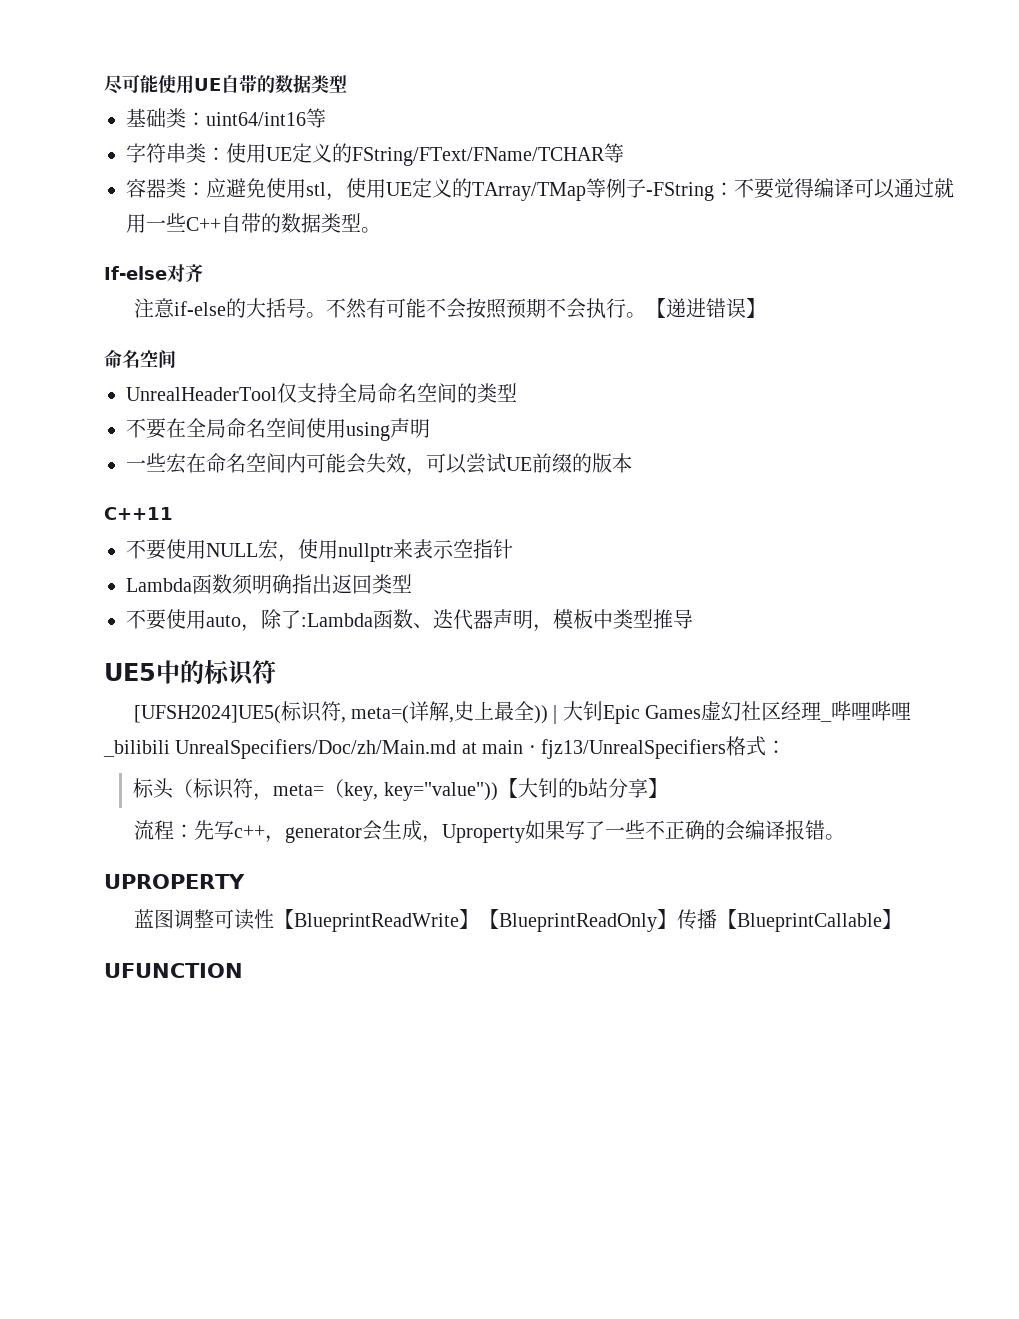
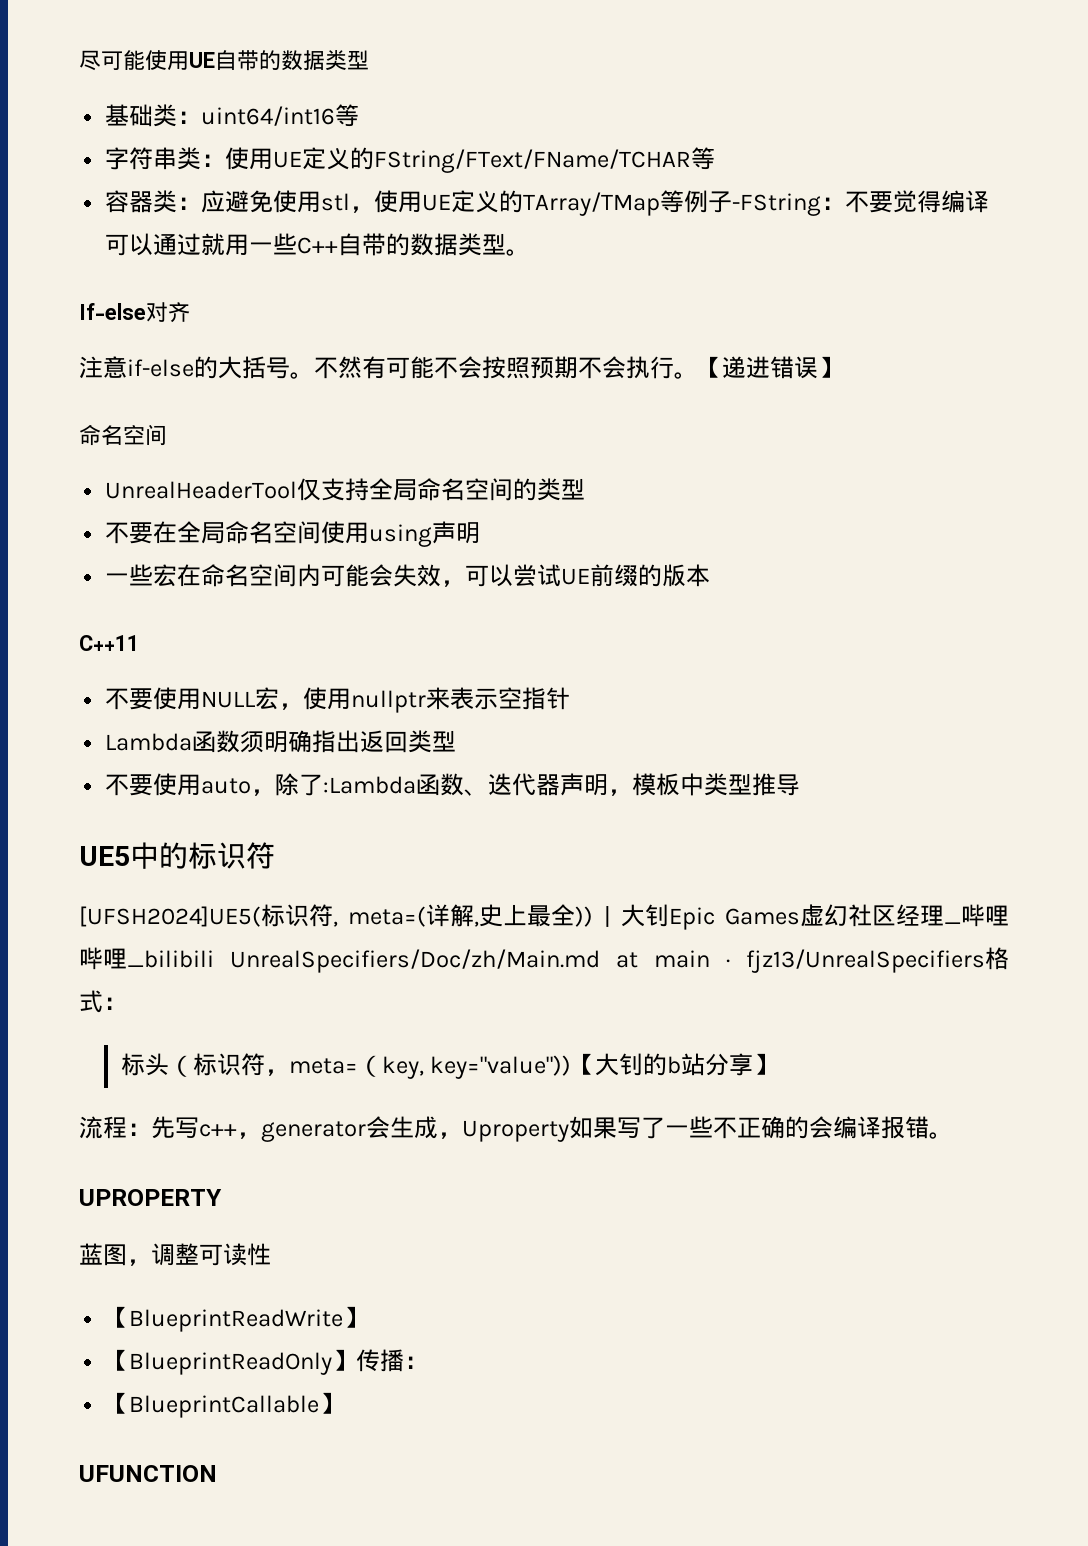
- 蓝图调整可读性【BlueprintReadWrite】【BlueprintReadOnly】传播【BlueprintCallable】
+ 蓝图，调整可读性
+ 【BlueprintReadWrite】
+ 【BlueprintReadOnly】传播：
+ 【BlueprintCallable】

